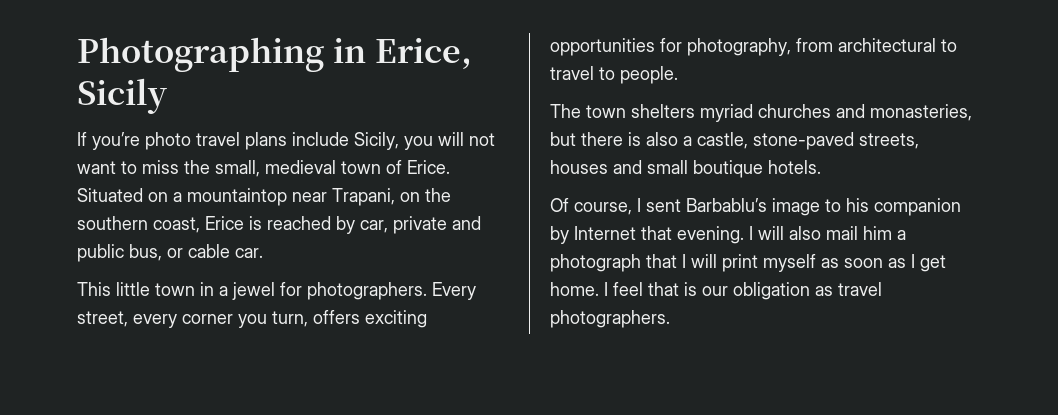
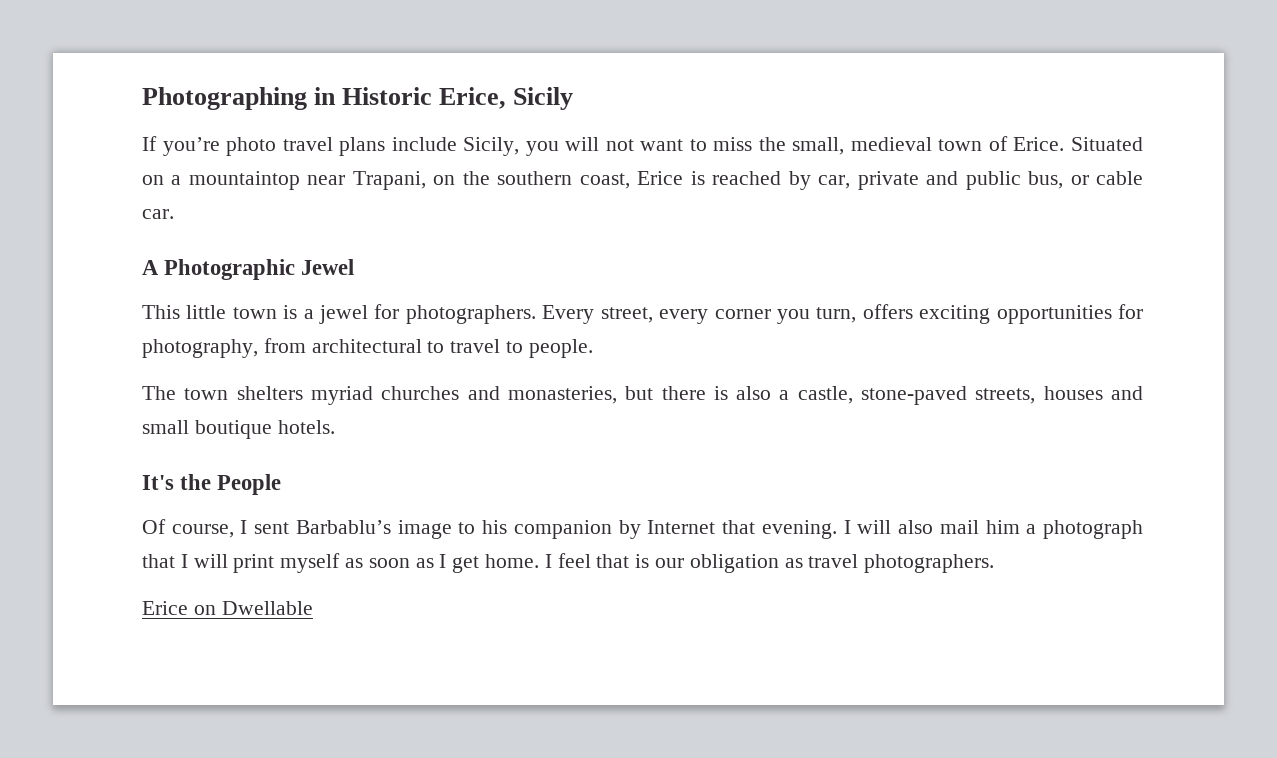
- Photographing in Erice, Sicily
+ Photographing in Historic Erice, Sicily
+ A Photographic Jewel
- This little town in a jewel for photographers.
+ This little town is a jewel for photographers.
+ It's the People
+ Erice on Dwellable

